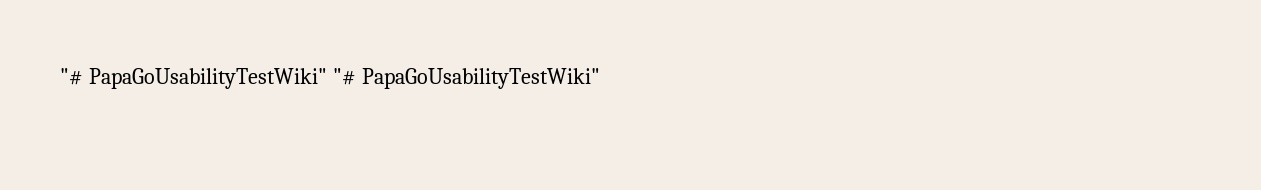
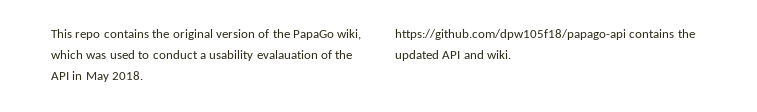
- "# PapaGoUsabilityTestWiki" "# PapaGoUsabilityTestWiki"
+ This repo contains the original version of the PapaGo wiki, which was used to conduct a usability evalauation of the API in May 2018. https://github.com/dpw105f18/papago-api contains the updated API and wiki.

